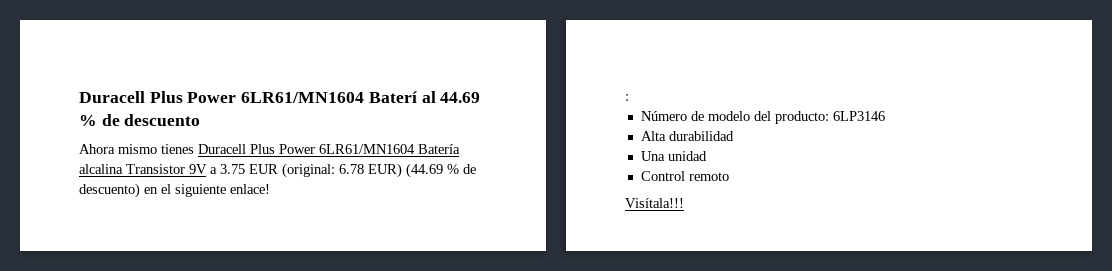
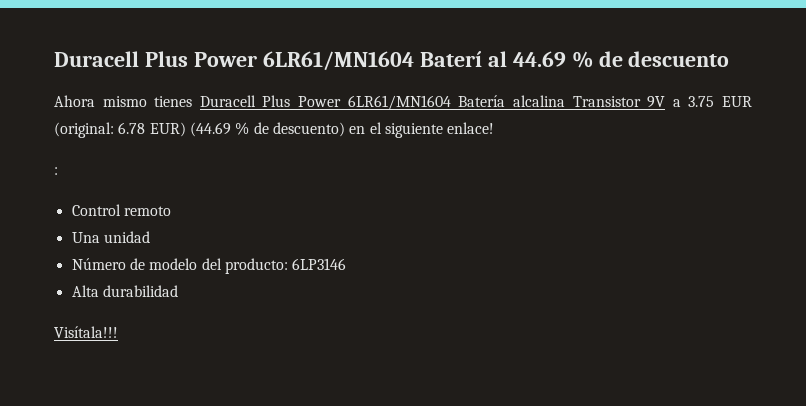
+ Control remoto
+ Una unidad
- Una unidad
- Control remoto

